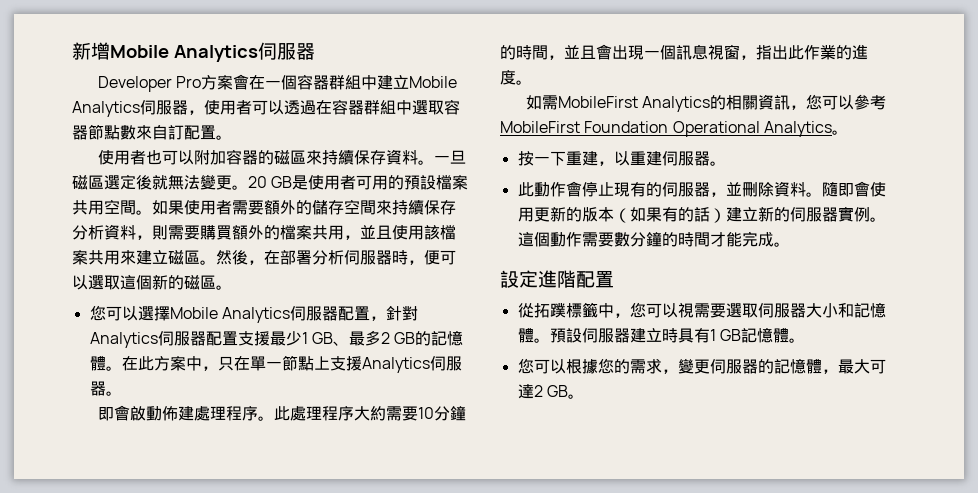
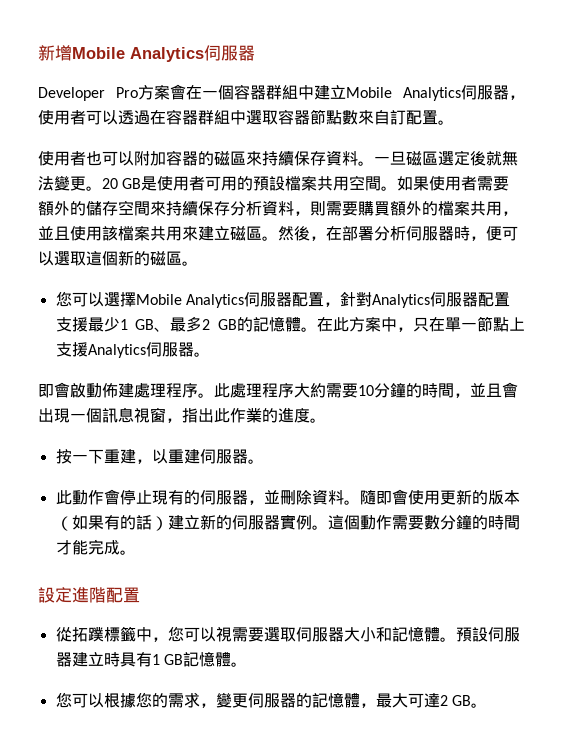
- 如需MobileFirst Analytics的相關資訊，您可以參考MobileFirst Foundation Operational Analytics。

